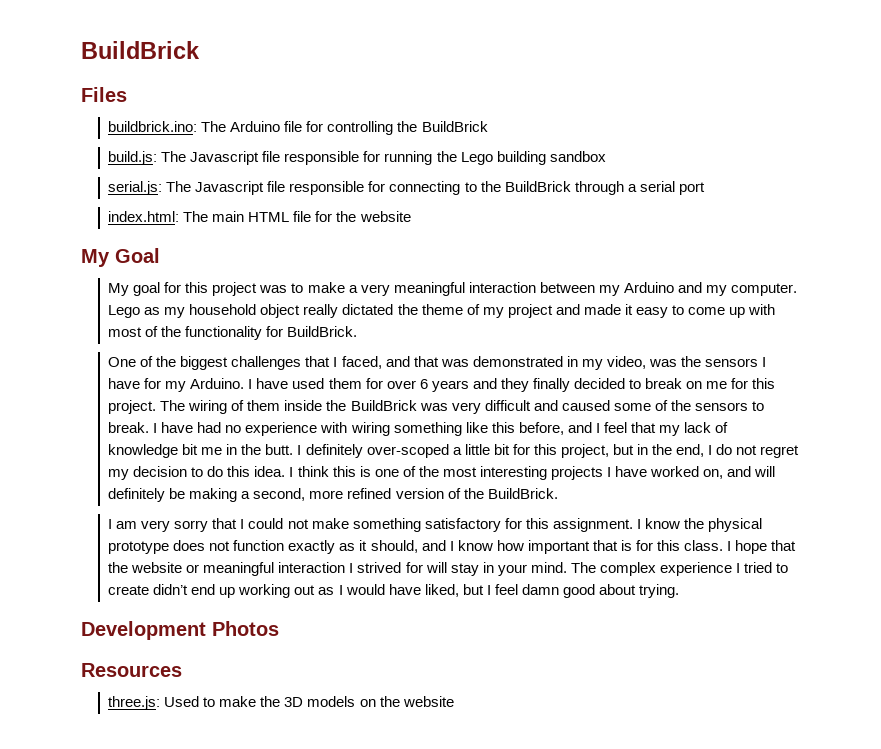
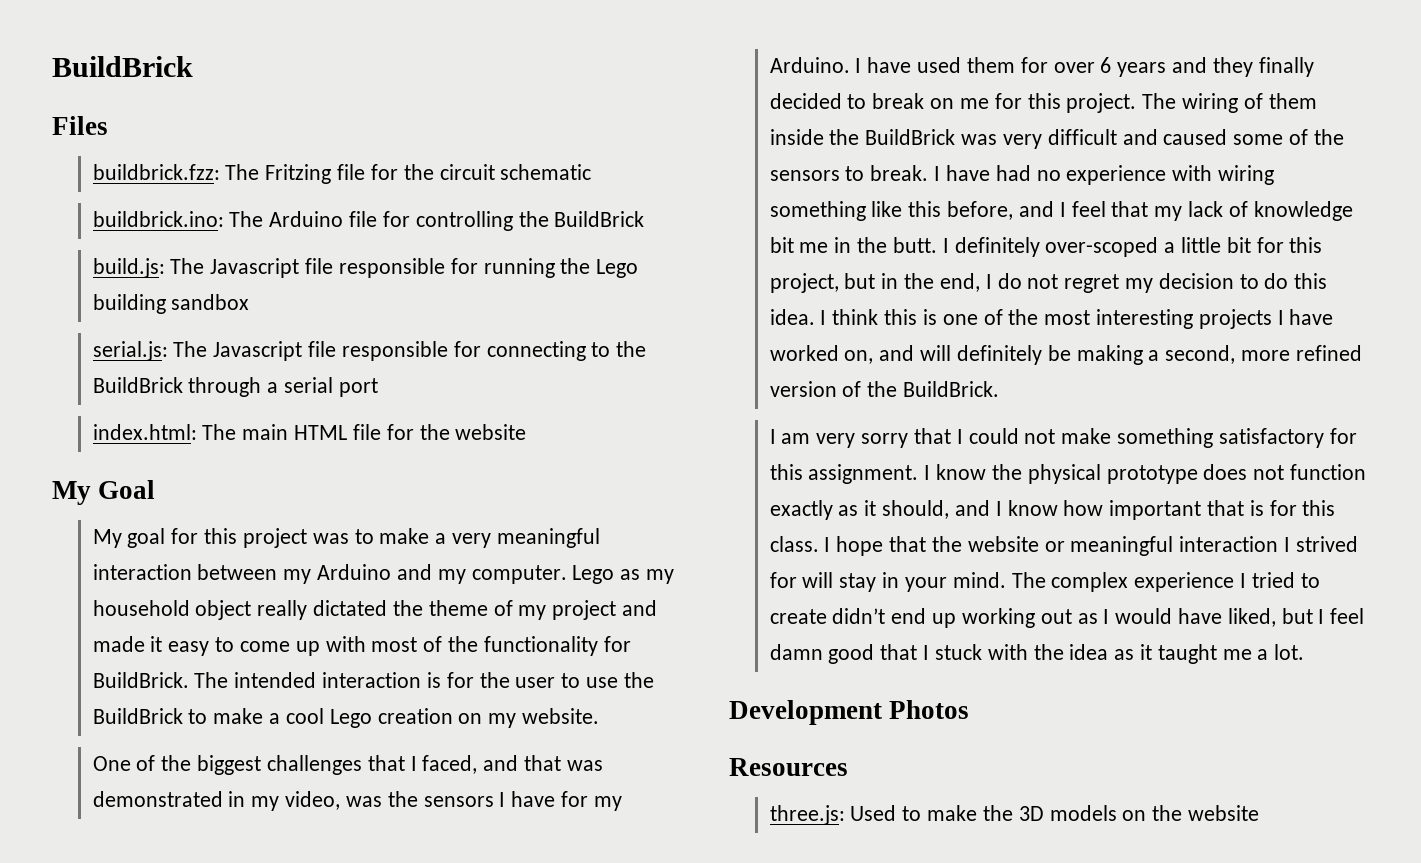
+ buildbrick.fzz: The Fritzing file for the circuit schematic
+ The intended interaction is for the user to use the BuildBrick to make a cool Lego creation on my website.
- The complex experience I tried to create didn’t end up working out as I would have liked, but I feel damn good about trying.
+ The complex experience I tried to create didn’t end up working out as I would have liked, but I feel damn good that I stuck with the idea as it taught me a lot.

